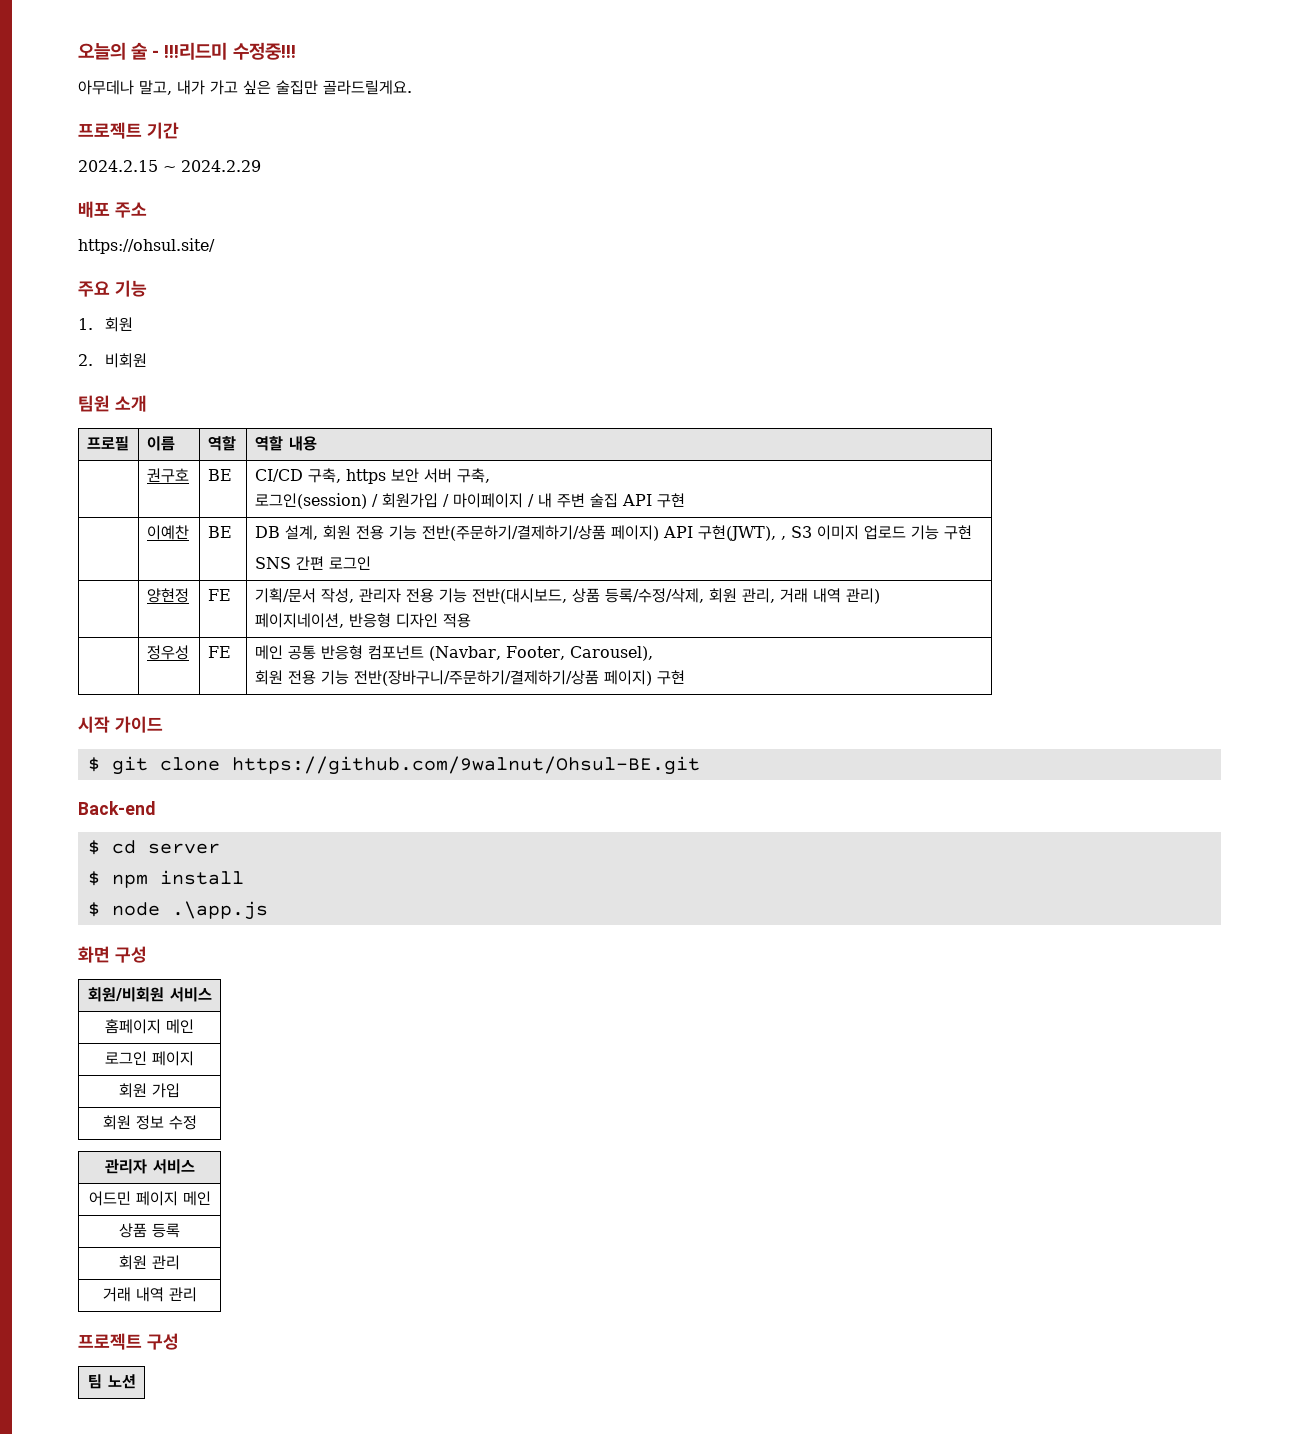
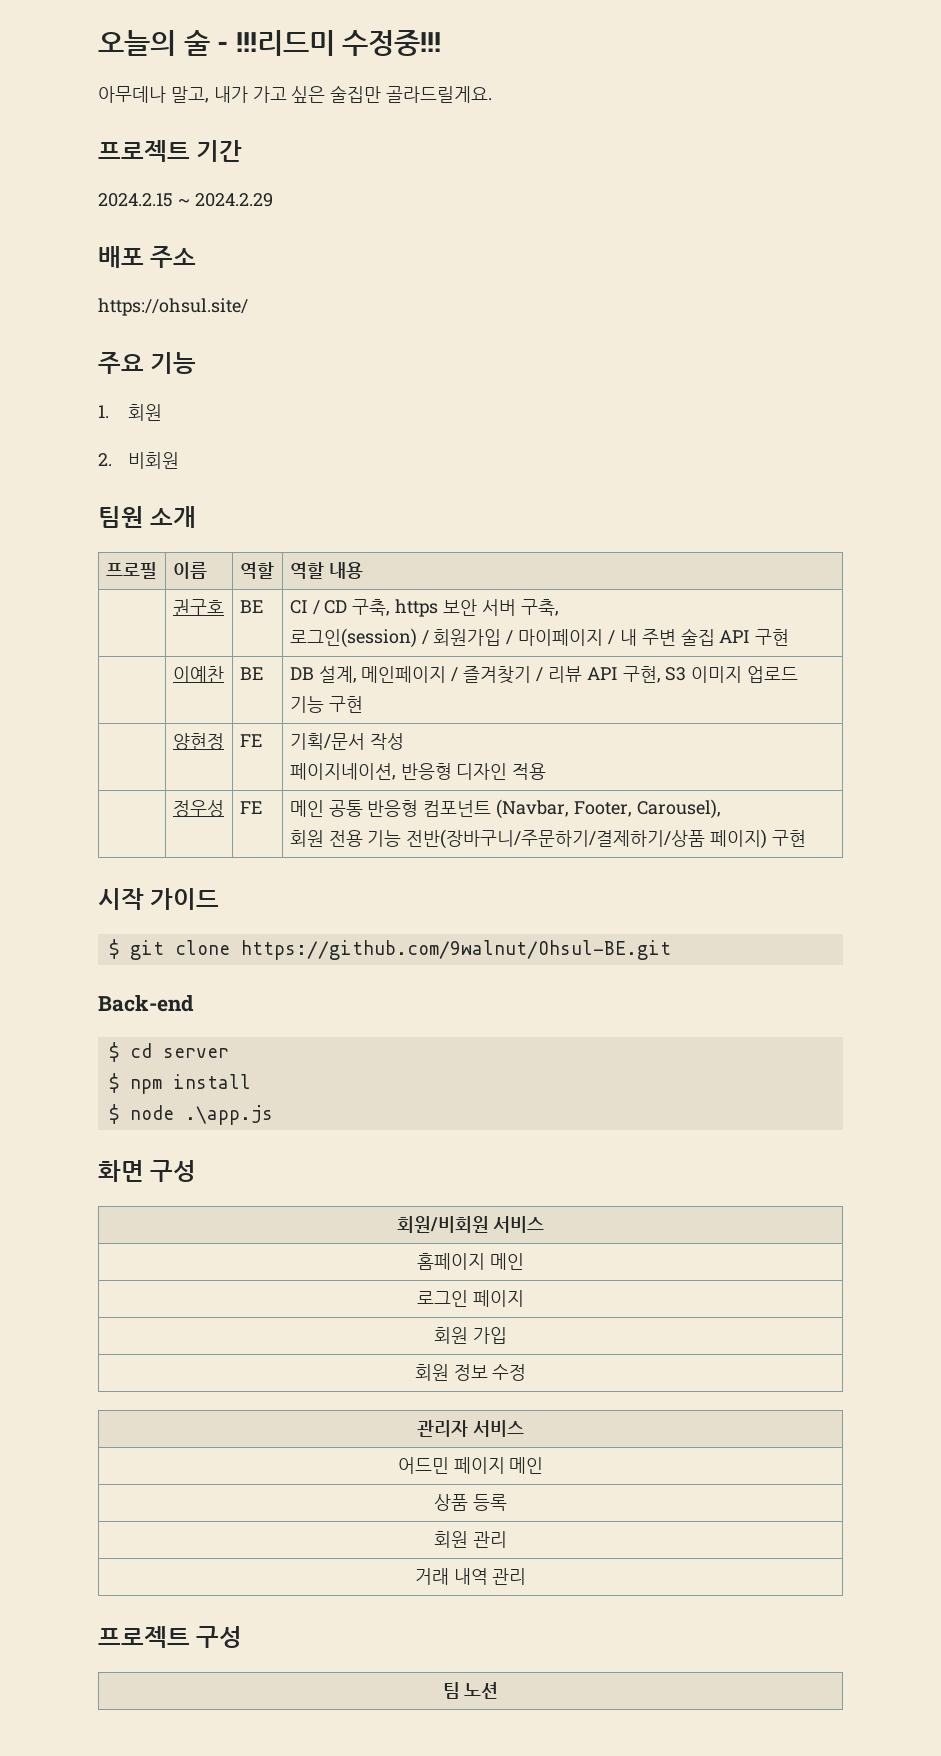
- | 권구호 | BE | CI/CD 구축, https 보안 서버 구축,
+ | 권구호 | BE | CI / CD 구축, https 보안 서버 구축,
- | 이예찬 | BE | DB 설계, 회원 전용 기능 전반(주문하기/결제하기/상품 페이지) API 구현(JWT), , S3 이미지 업로드 기능 구현
- SNS 간편 로그인
+ | 이예찬 | BE | DB 설계, 메인페이지 / 즐겨찾기 / 리뷰 API 구현, S3 이미지 업로드 기능 구현
- | 양현정 | FE | 기획/문서 작성, 관리자 전용 기능 전반(대시보드, 상품 등록/수정/삭제, 회원 관리, 거래 내역 관리)
+ | 양현정 | FE | 기획/문서 작성

